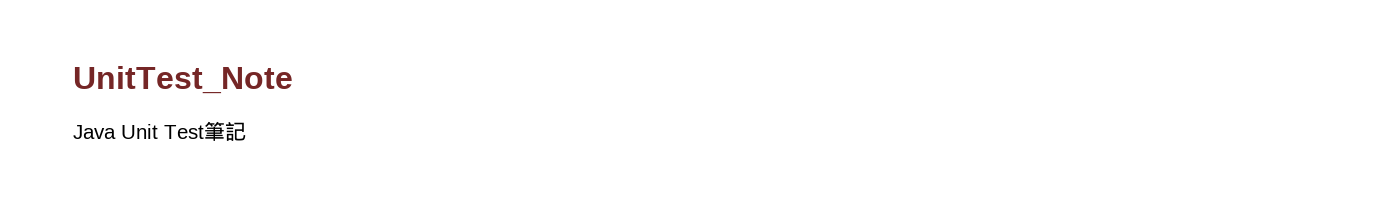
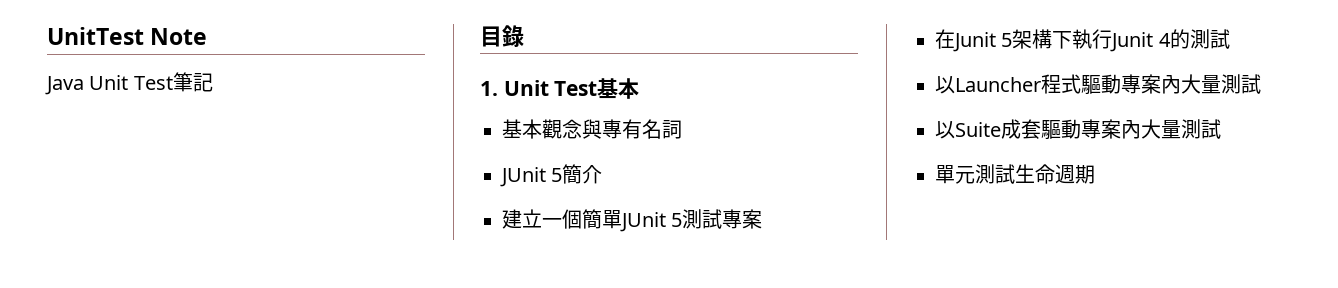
- UnitTest_Note
+ UnitTest Note
+ 目錄
+ 1. Unit Test基本
+ 基本觀念與專有名詞
+ JUnit 5簡介
+ 建立一個簡單JUnit 5測試專案
+ 在Junit 5架構下執行Junit 4的測試
+ 以Launcher程式驅動專案內大量測試
+ 以Suite成套驅動專案內大量測試
+ 單元測試生命週期

